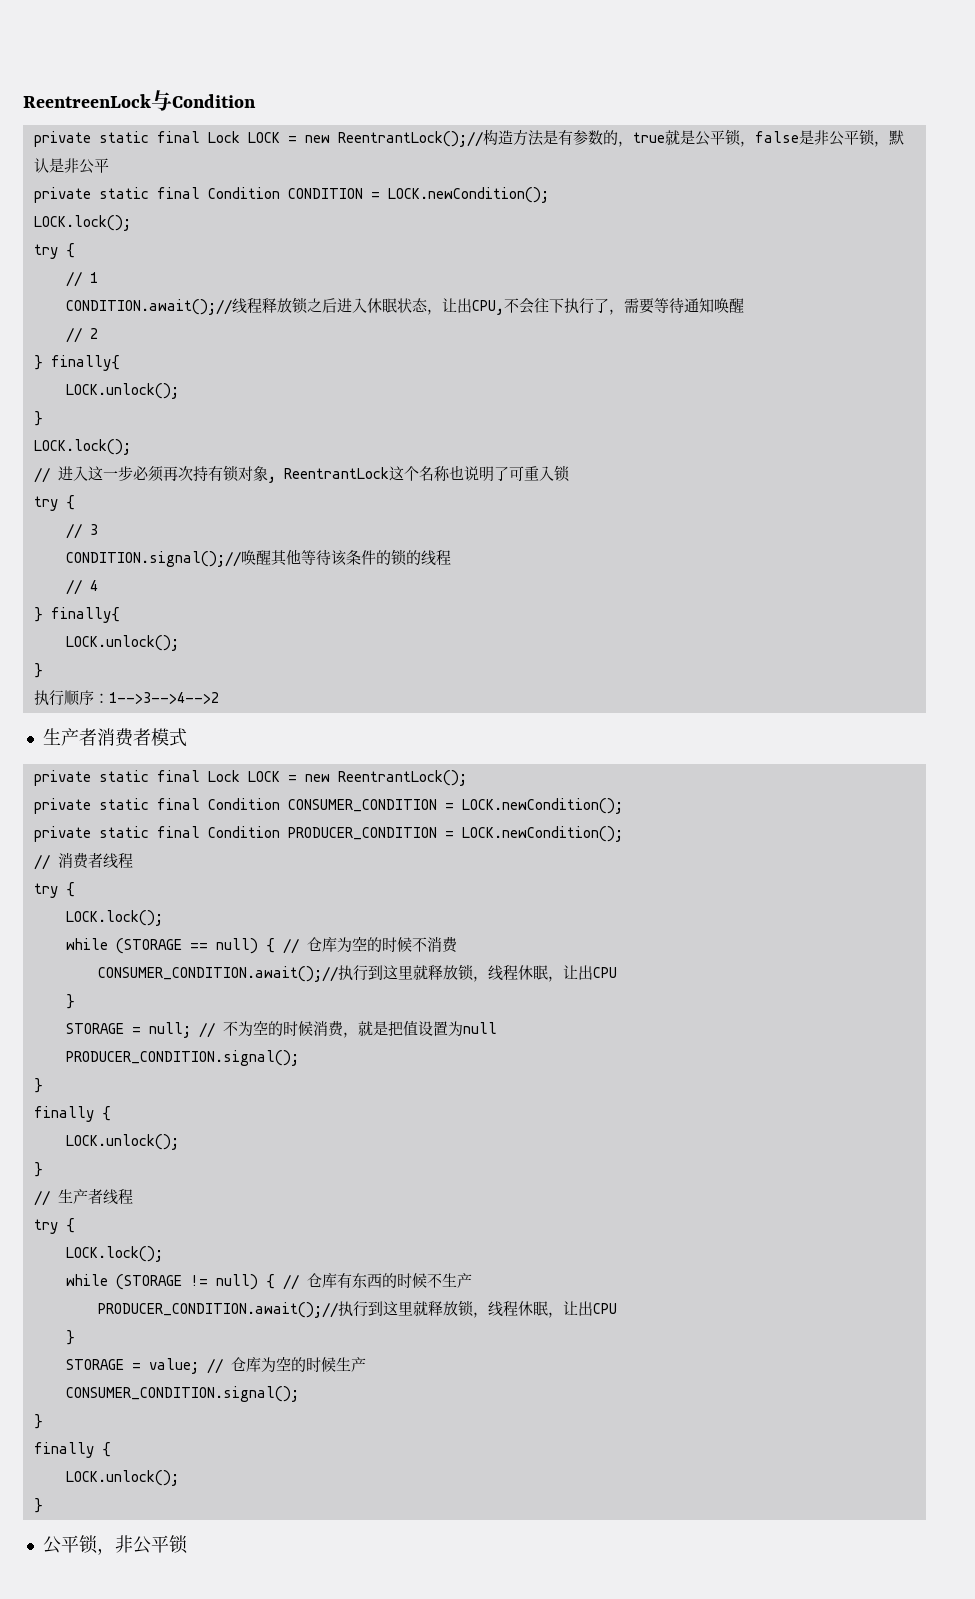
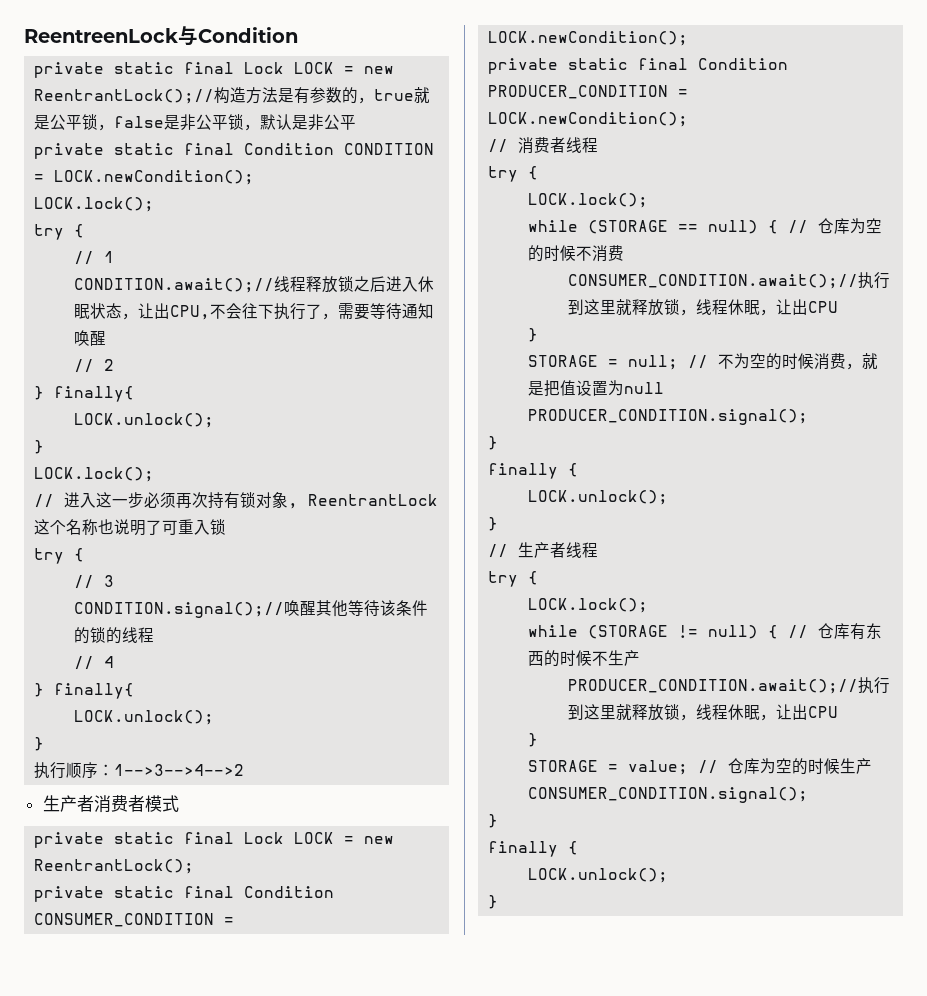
- 公平锁，非公平锁

